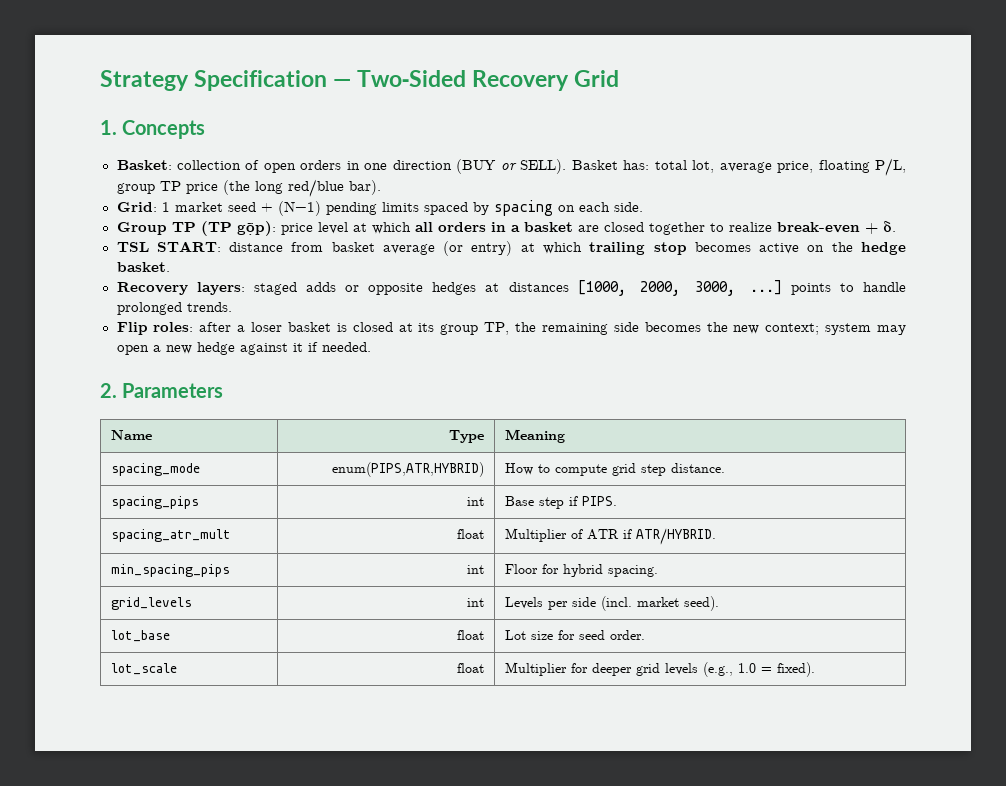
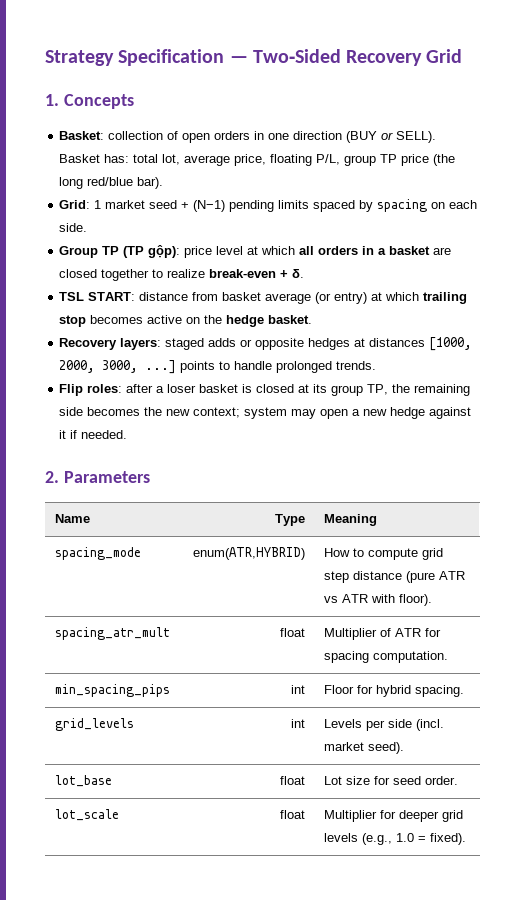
- spacing_mode | enum(PIPS,ATR,HYBRID) | How to compute grid step distance.
- spacing_pips | int | Base step if PIPS.
+ spacing_mode | enum(ATR,HYBRID) | How to compute grid step distance (pure ATR vs ATR with floor).
- spacing_atr_mult | float | Multiplier of ATR if ATR/HYBRID.
+ spacing_atr_mult | float | Multiplier of ATR for spacing computation.

